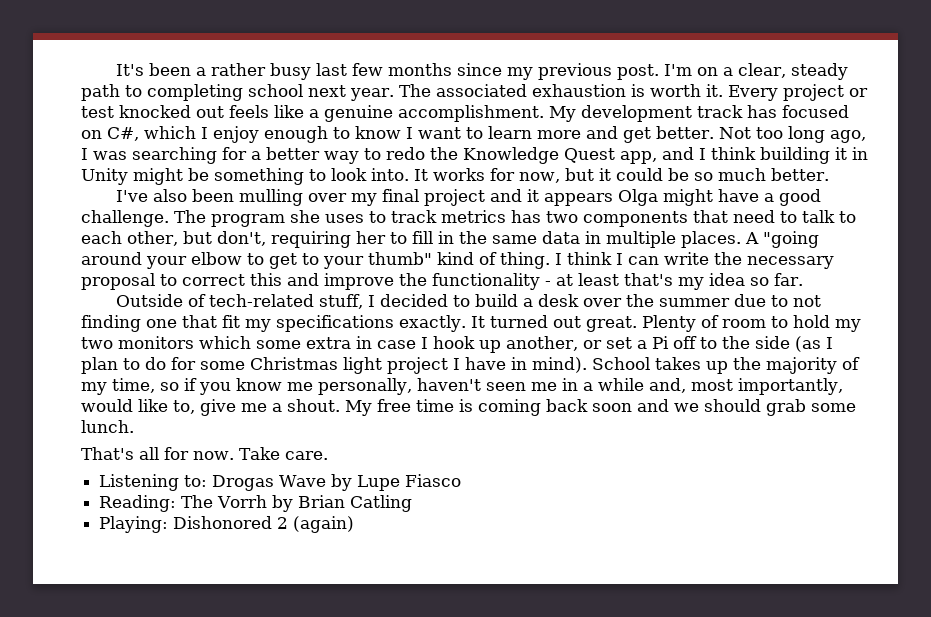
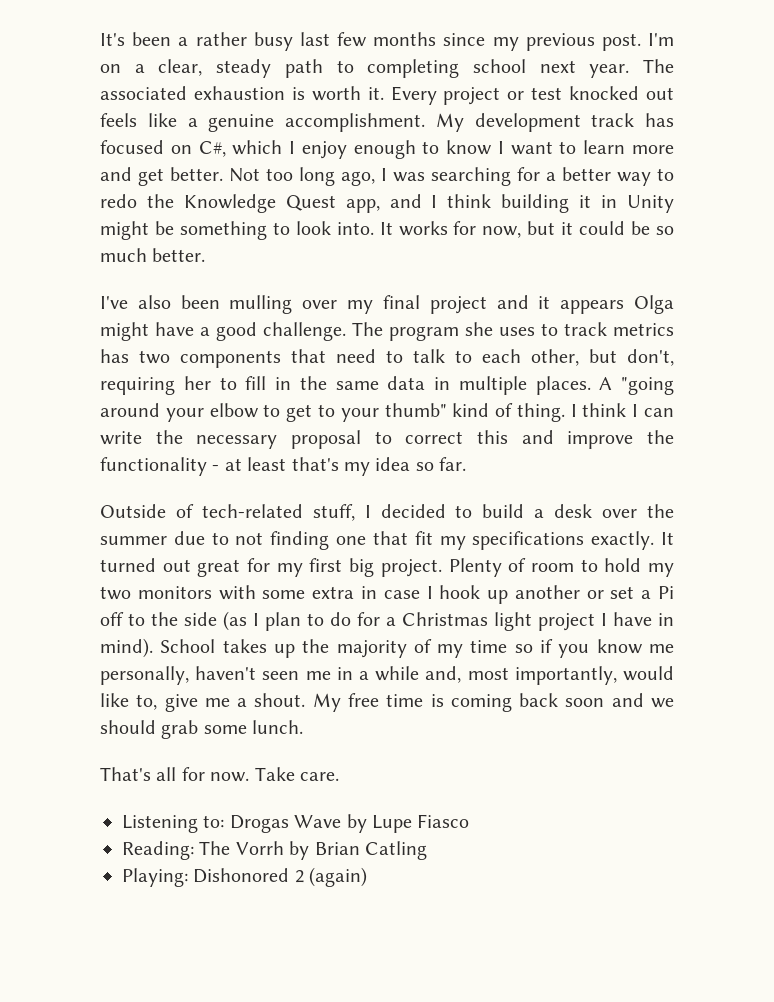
- It turned out great.
+ It turned out great for my first big project.
- Plenty of room to hold my two monitors which some extra in case I hook up another, or set a Pi off to the side (as I plan to do for some Christmas light project I have in mind).
+ Plenty of room to hold my two monitors with some extra in case I hook up another or set a Pi off to the side (as I plan to do for a Christmas light project I have in mind).
- School takes up the majority of my time, so if you know me personally, haven't seen me in a while and, most importantly, would like to, give me a shout.
+ School takes up the majority of my time so if you know me personally, haven't seen me in a while and, most importantly, would like to, give me a shout.

